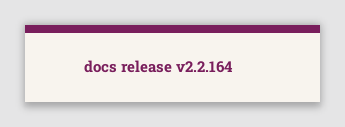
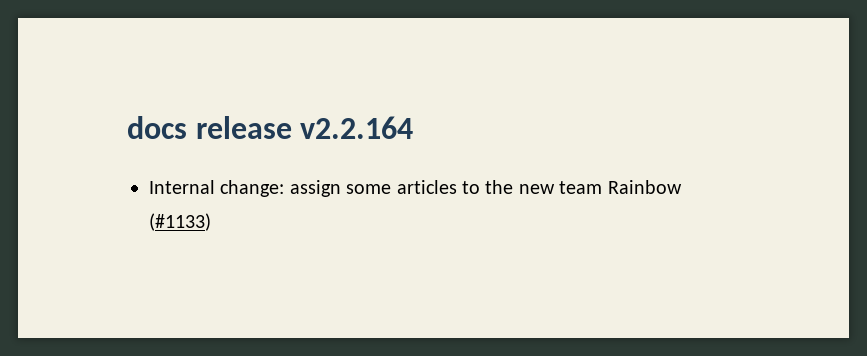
+ Internal change: assign some articles to the new team Rainbow (#1133)

